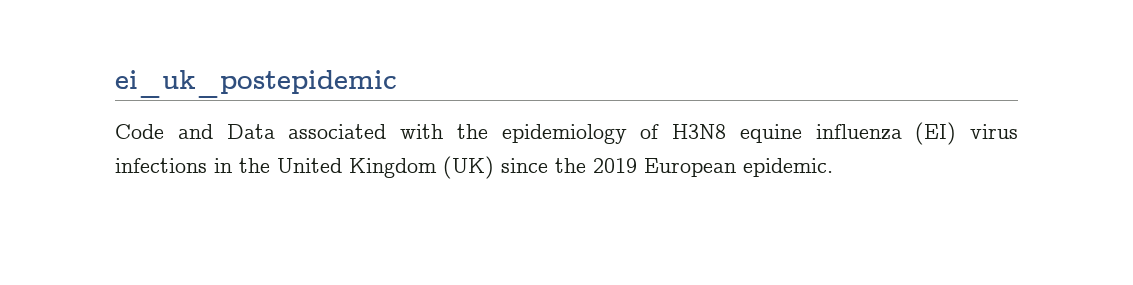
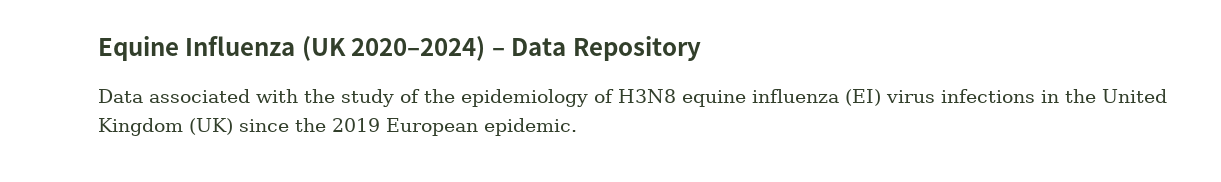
- ei_uk_postepidemic
- Code and Data associated with the epidemiology of H3N8 equine influenza (EI) virus infections in the United Kingdom (UK) since the 2019 European epidemic.
+ Equine Influenza (UK 2020–2024) – Data Repository
+ Data associated with the study of the epidemiology of H3N8 equine influenza (EI) virus infections in the United Kingdom (UK) since the 2019 European epidemic.

